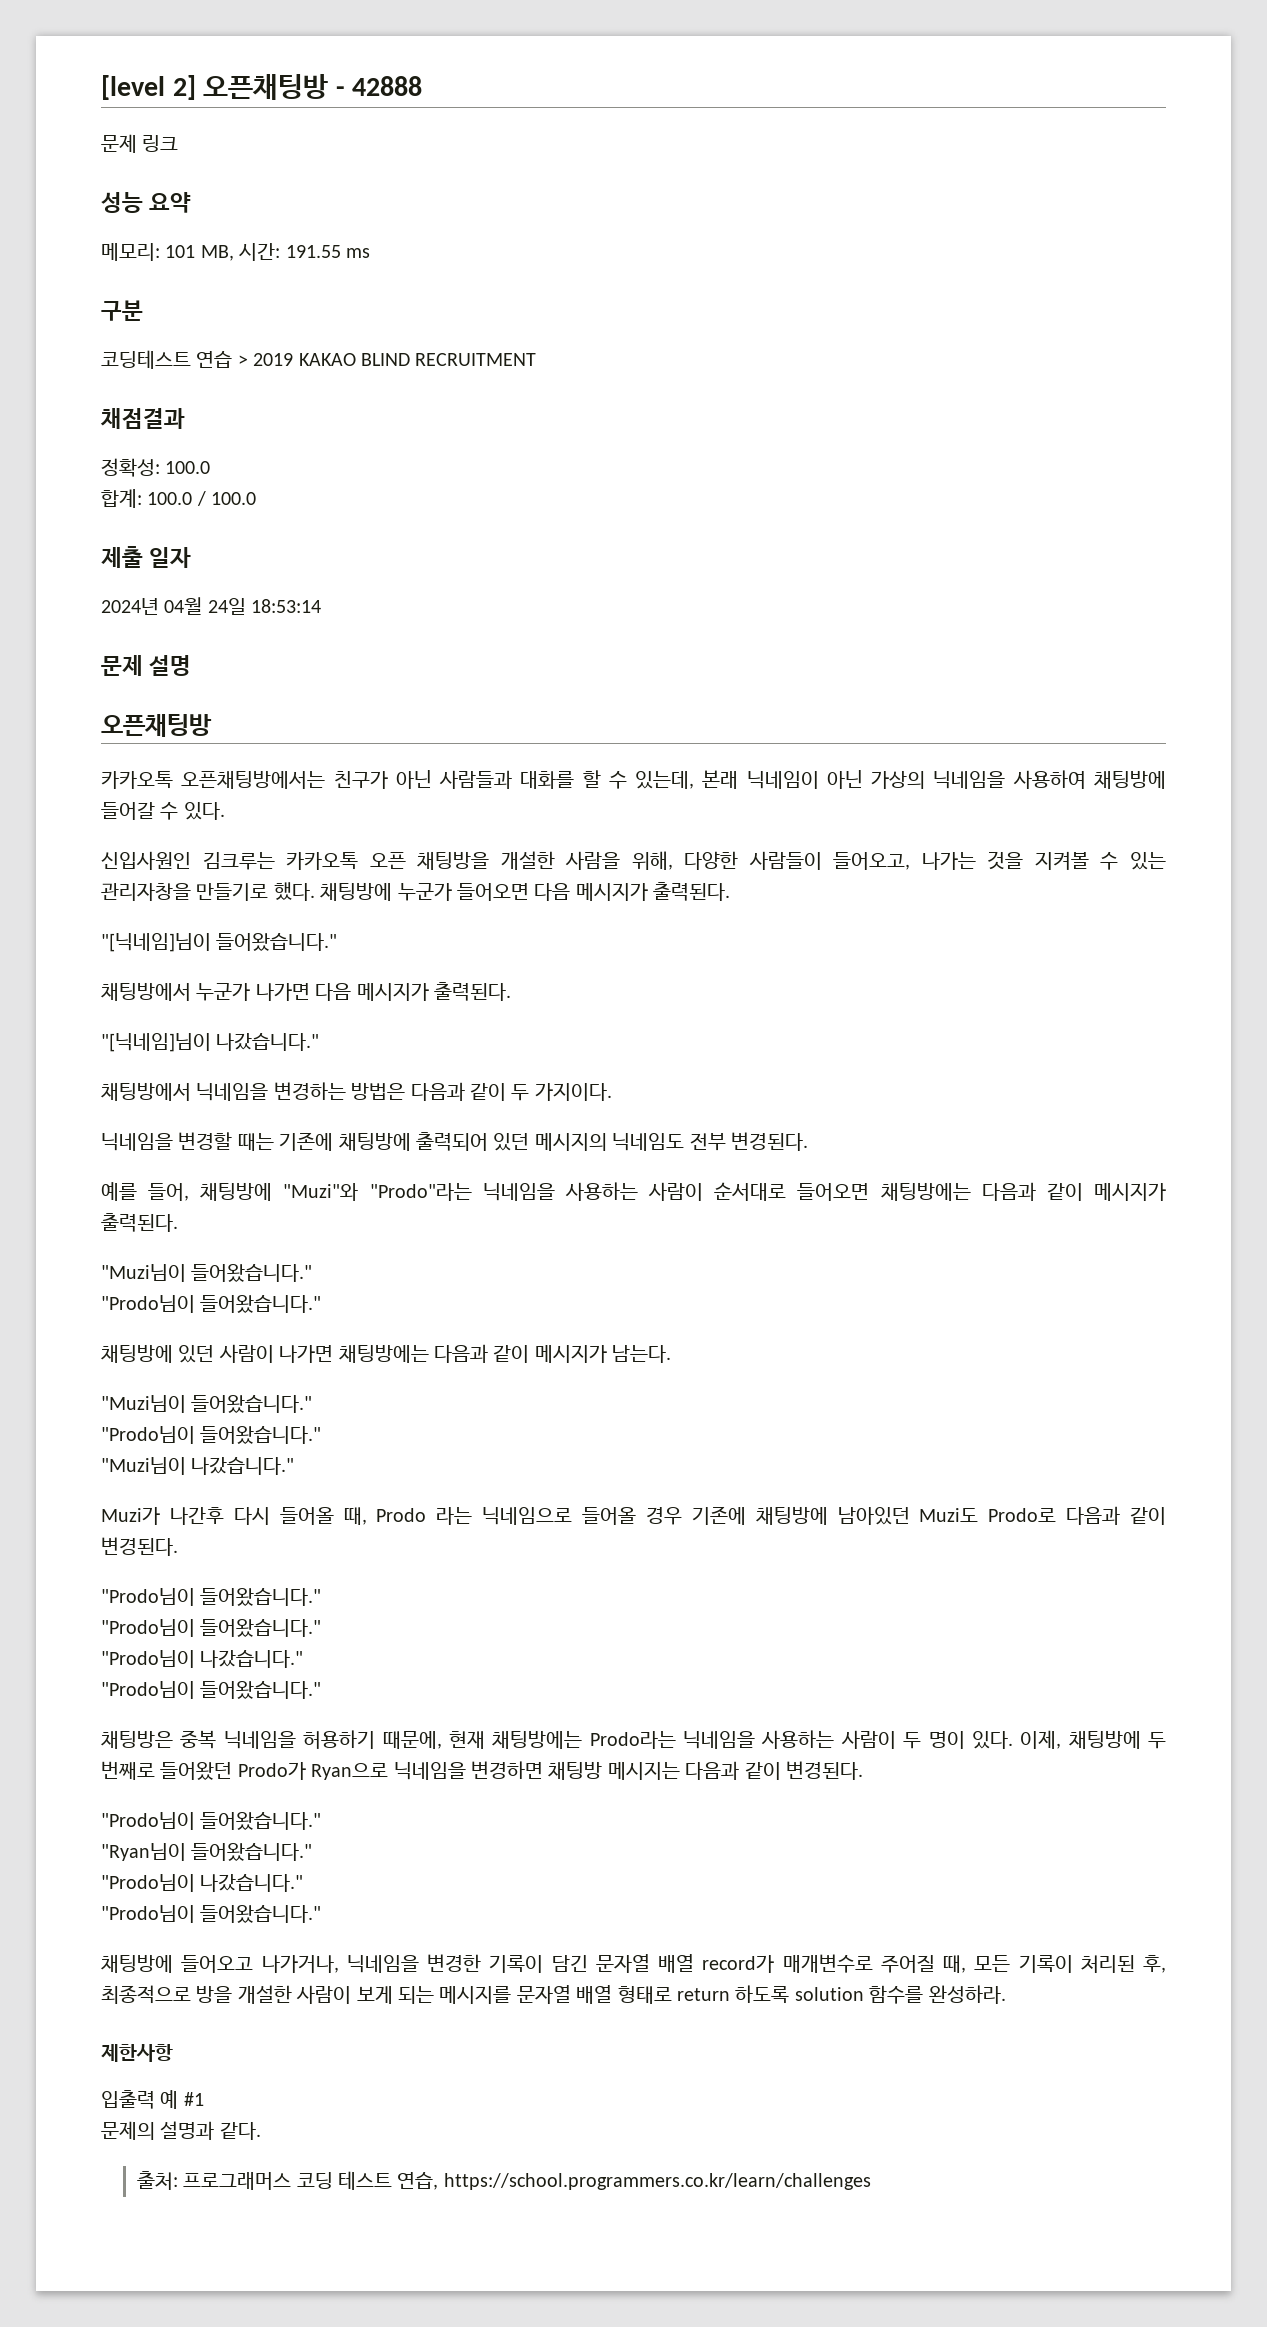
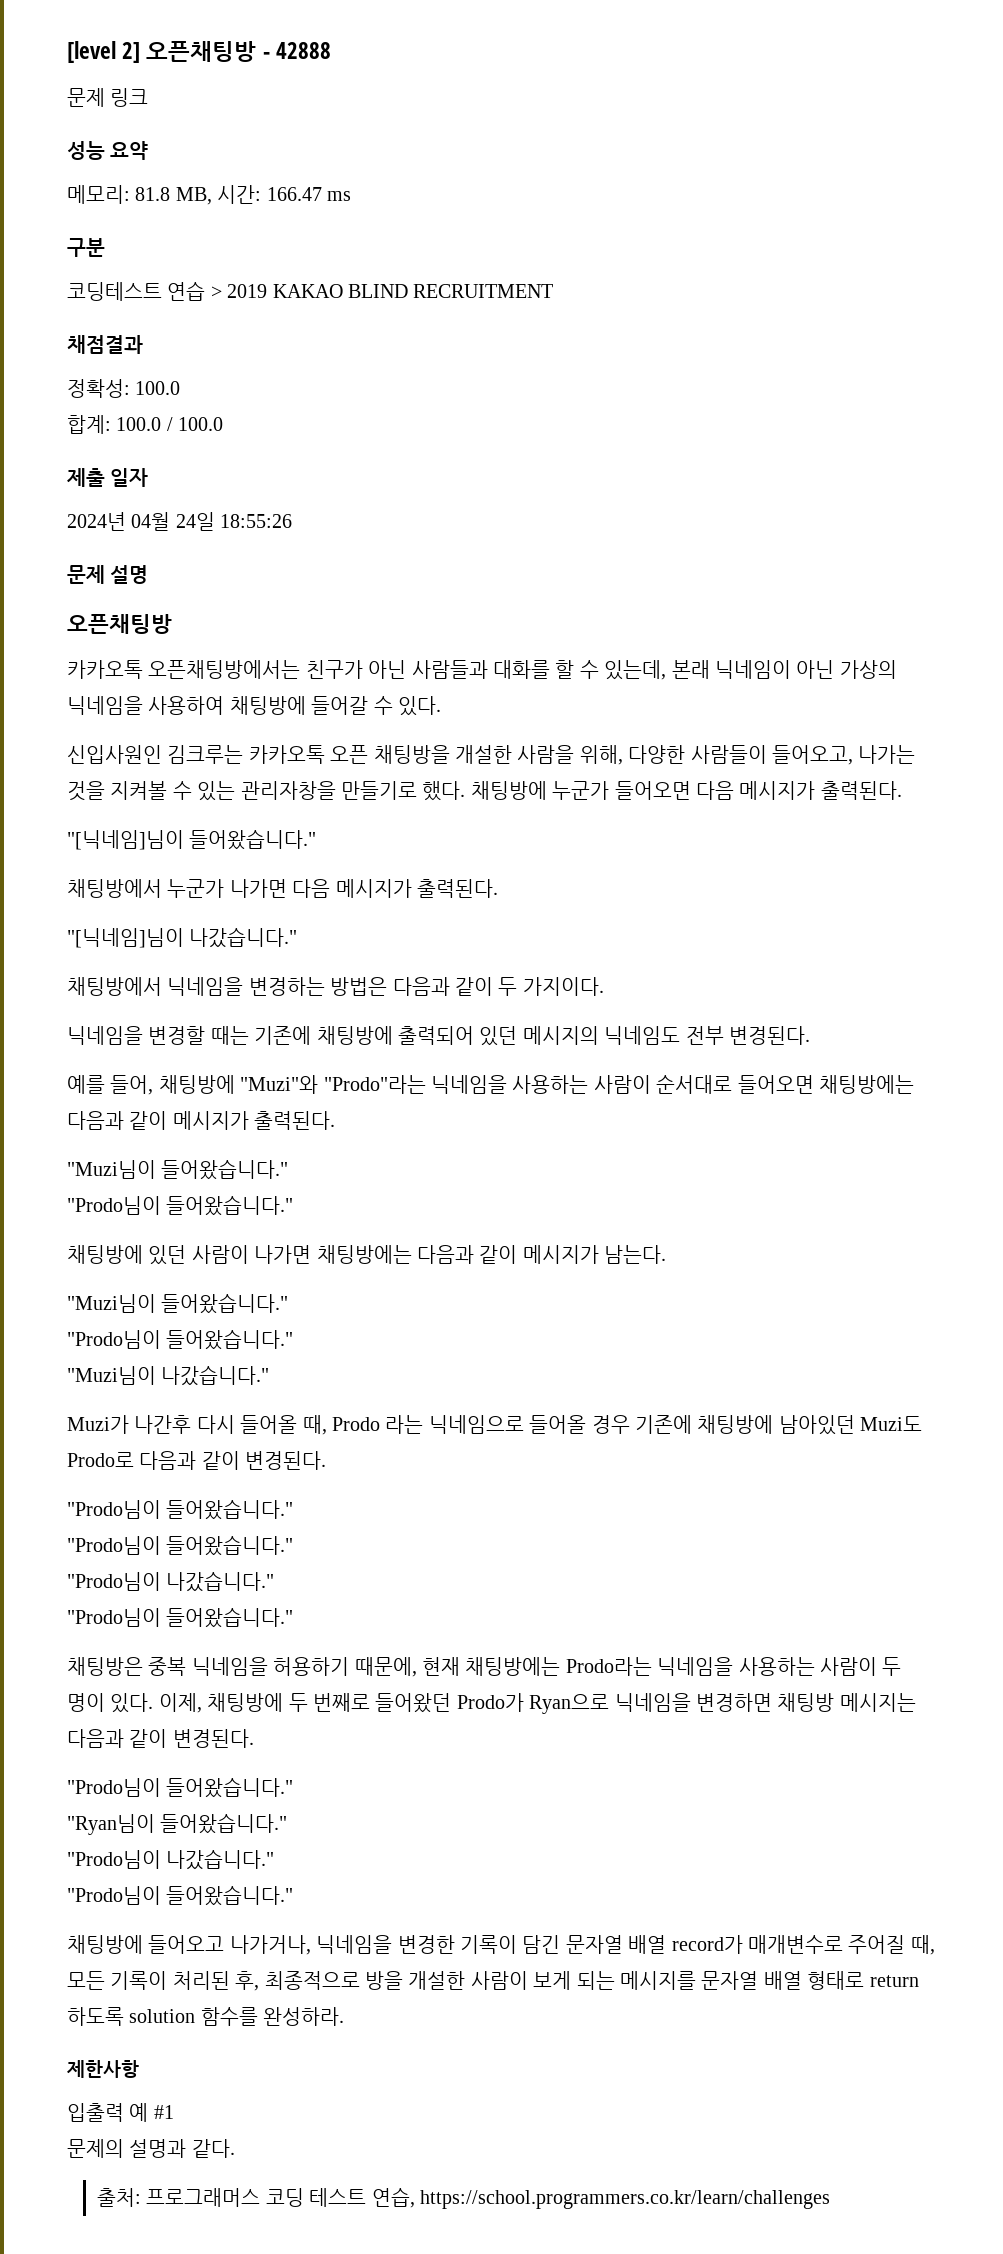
- 메모리: 101 MB, 시간: 191.55 ms
+ 메모리: 81.8 MB, 시간: 166.47 ms
- 2024년 04월 24일 18:53:14
+ 2024년 04월 24일 18:55:26

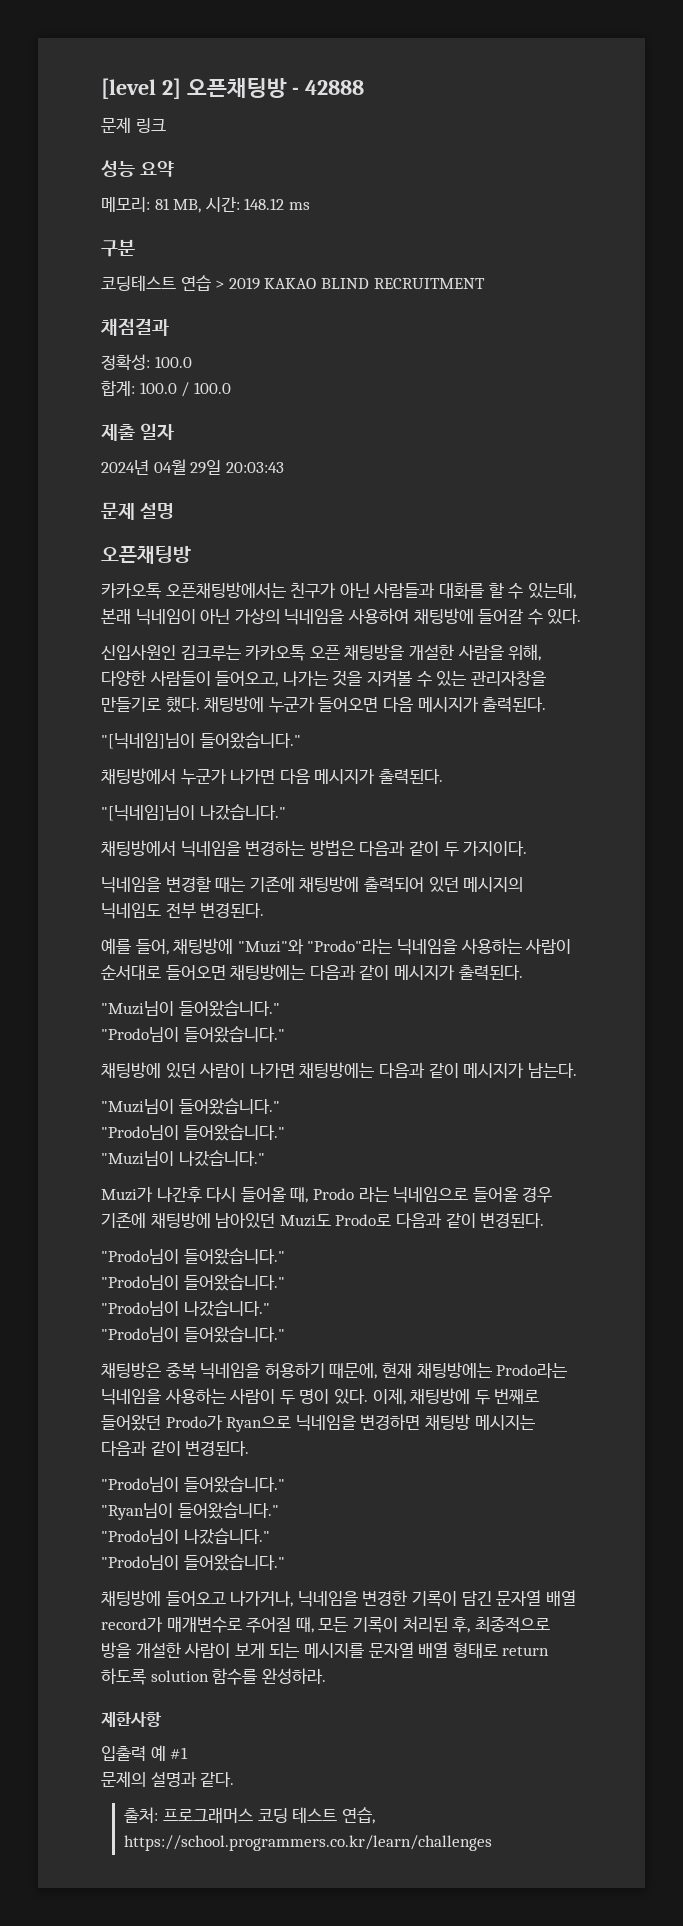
- 메모리: 81.8 MB, 시간: 166.47 ms
+ 메모리: 81 MB, 시간: 148.12 ms
- 2024년 04월 24일 18:55:26
+ 2024년 04월 29일 20:03:43

